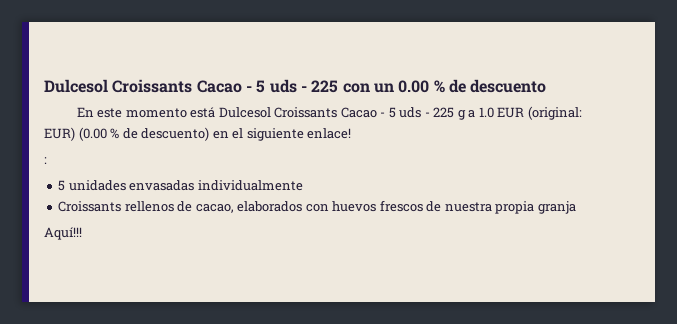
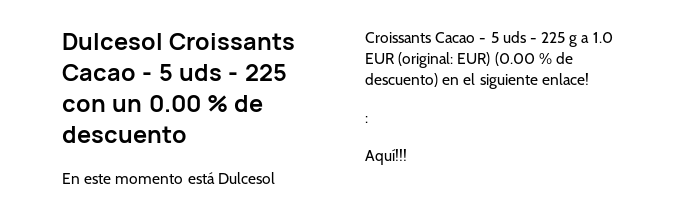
- 5 unidades envasadas individualmente
- Croissants rellenos de cacao, elaborados con huevos frescos de nuestra propia granja

